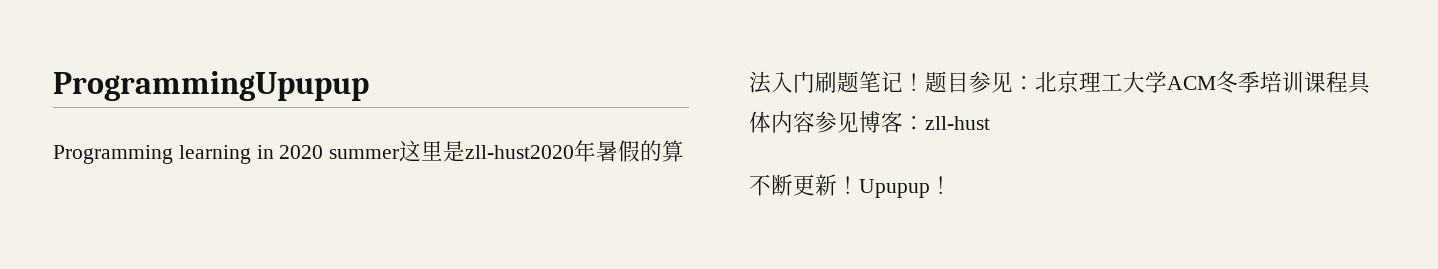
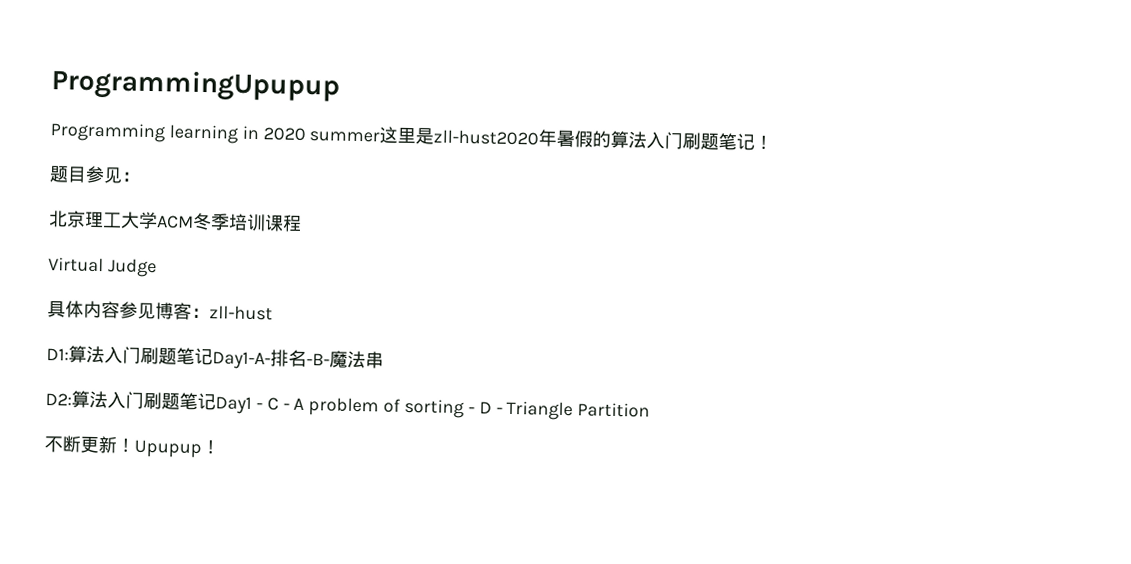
- Programming learning in 2020 summer这里是zll-hust2020年暑假的算法入门刷题笔记！题目参见：北京理工大学ACM冬季培训课程具体内容参见博客：zll-hust
+ Programming learning in 2020 summer这里是zll-hust2020年暑假的算法入门刷题笔记！
+ 题目参见：
+ 北京理工大学ACM冬季培训课程
+ Virtual Judge
+ 具体内容参见博客：zll-hust
+ D1:算法入门刷题笔记Day1-A-排名-B-魔法串
+ D2:算法入门刷题笔记Day1 - C - A problem of sorting - D - Triangle Partition

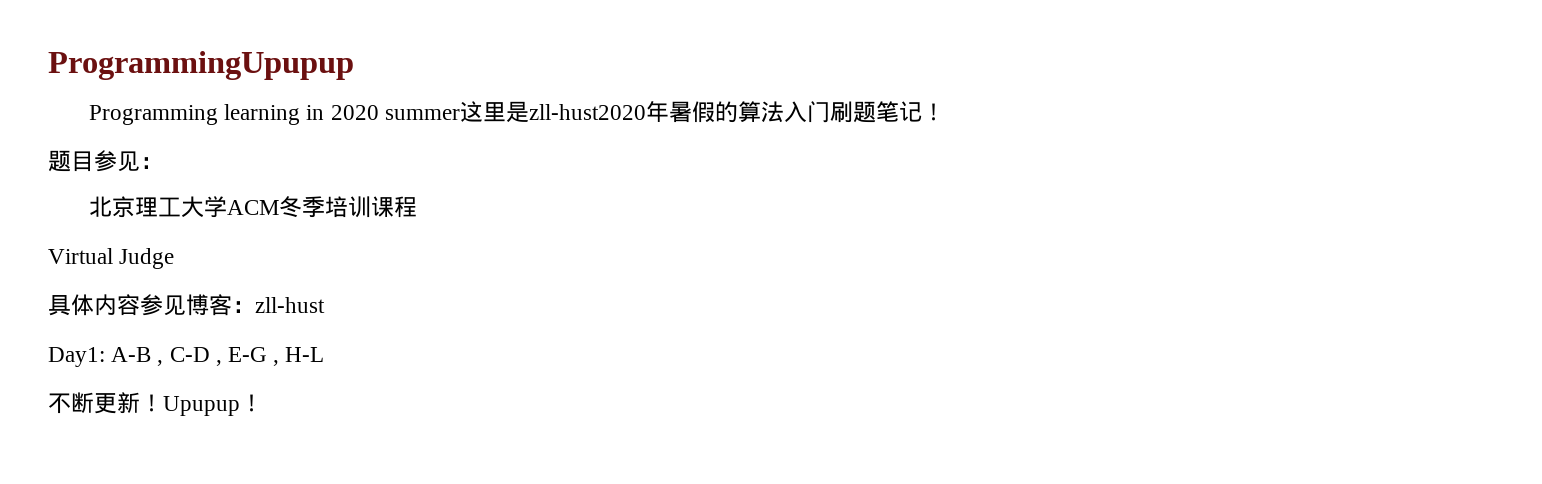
- D1:算法入门刷题笔记Day1-A-排名-B-魔法串
- D2:算法入门刷题笔记Day1 - C - A problem of sorting - D - Triangle Partition
+ Day1: A-B , C-D , E-G , H-L

